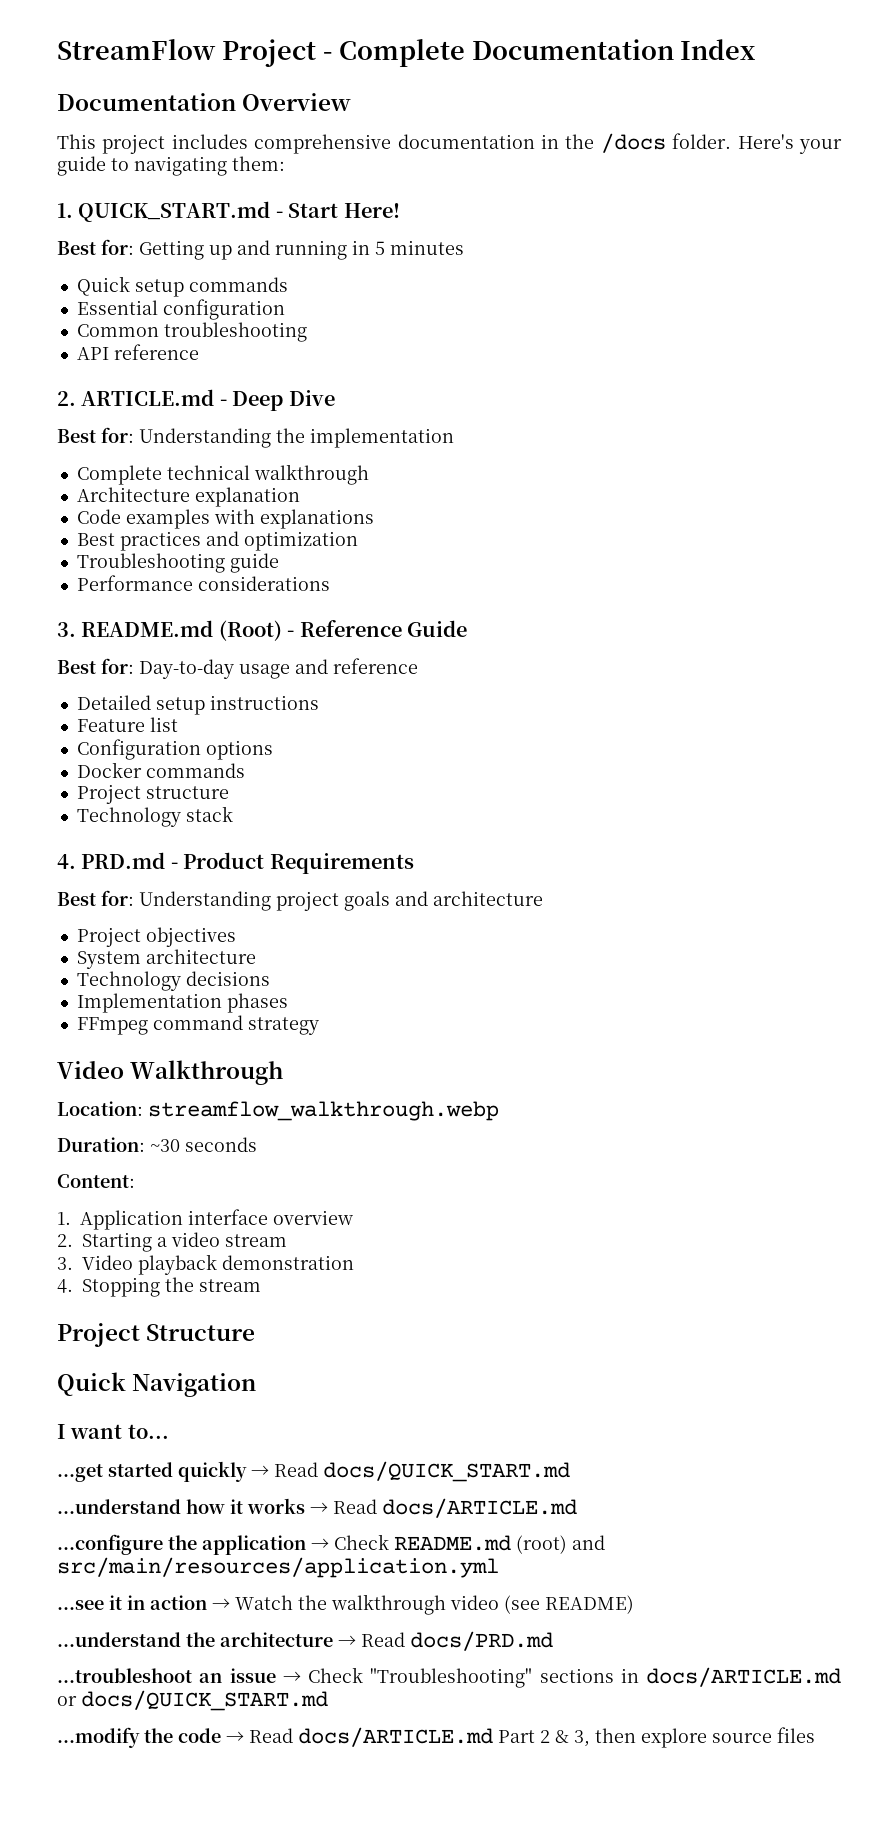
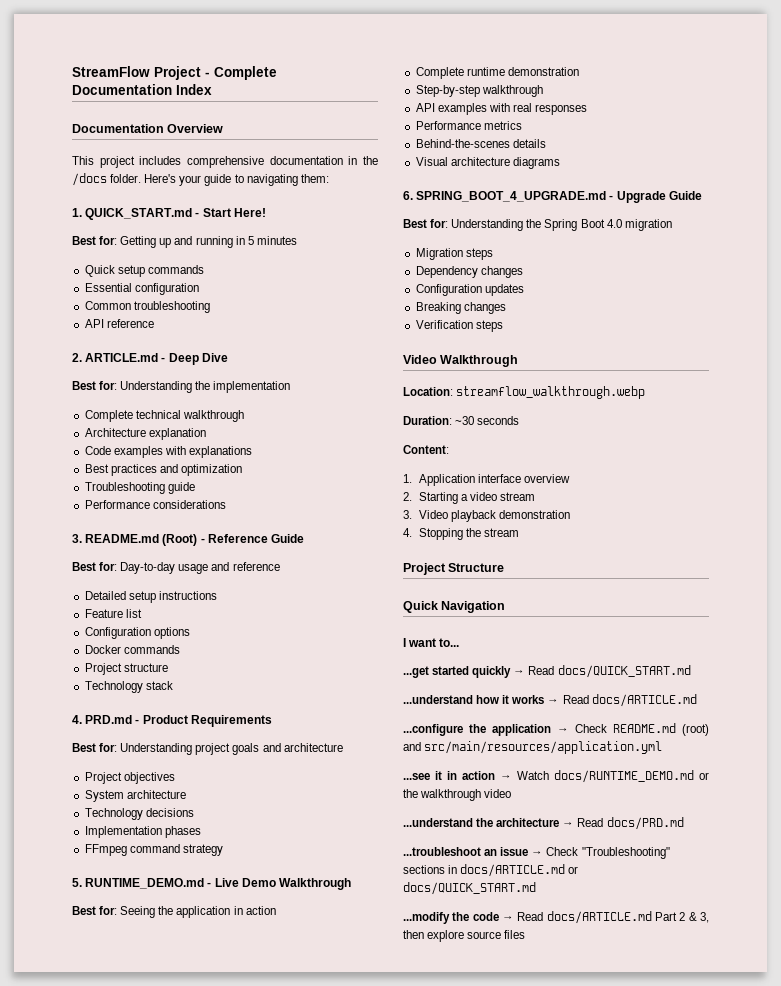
+ 5. RUNTIME_DEMO.md - Live Demo Walkthrough
+ Best for: Seeing the application in action
+ Complete runtime demonstration
+ Step-by-step walkthrough
+ API examples with real responses
+ Performance metrics
+ Behind-the-scenes details
+ Visual architecture diagrams
+ 6. SPRING_BOOT_4_UPGRADE.md - Upgrade Guide
+ Best for: Understanding the Spring Boot 4.0 migration
+ Migration steps
+ Dependency changes
+ Configuration updates
+ Breaking changes
+ Verification steps
- ...see it in action → Watch the walkthrough video (see README)
+ ...see it in action → Watch docs/RUNTIME_DEMO.md or the walkthrough video

